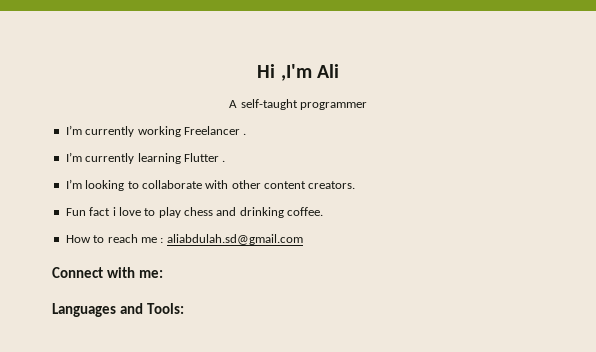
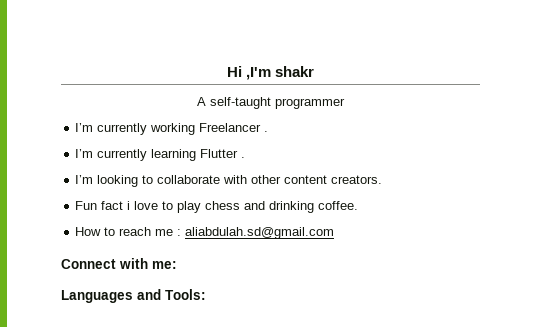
- Hi ,I'm Ali
+ Hi ,I'm shakr

